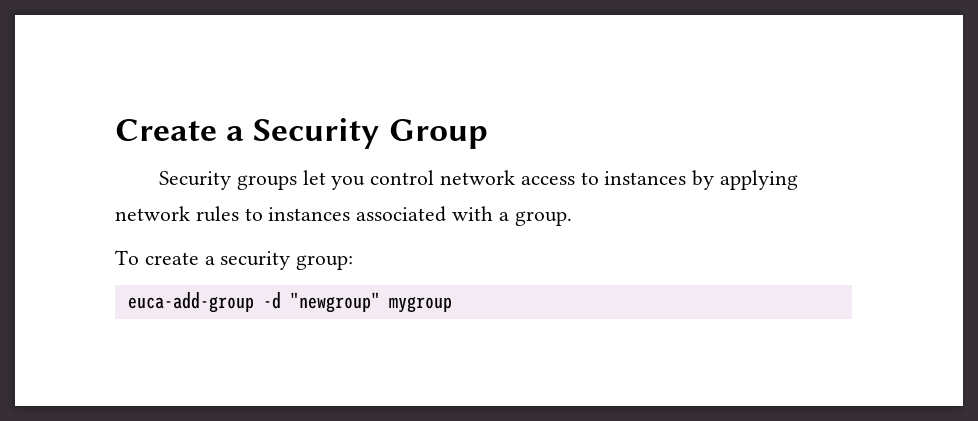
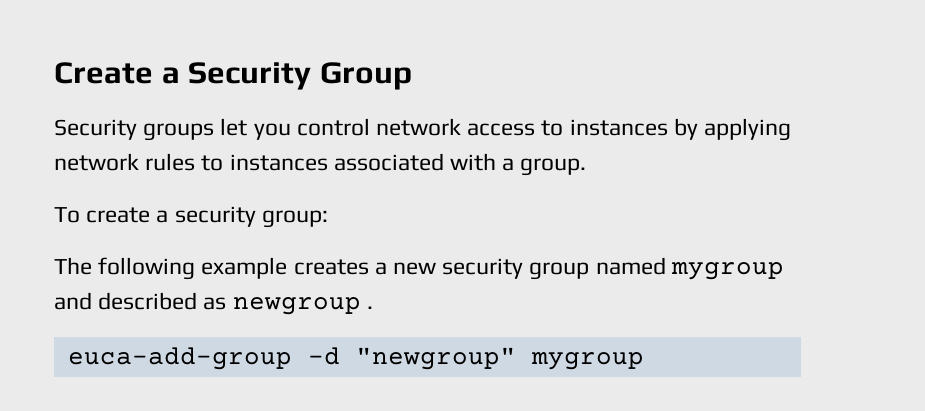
+ The following example creates a new security group named mygroup and described as newgroup .

